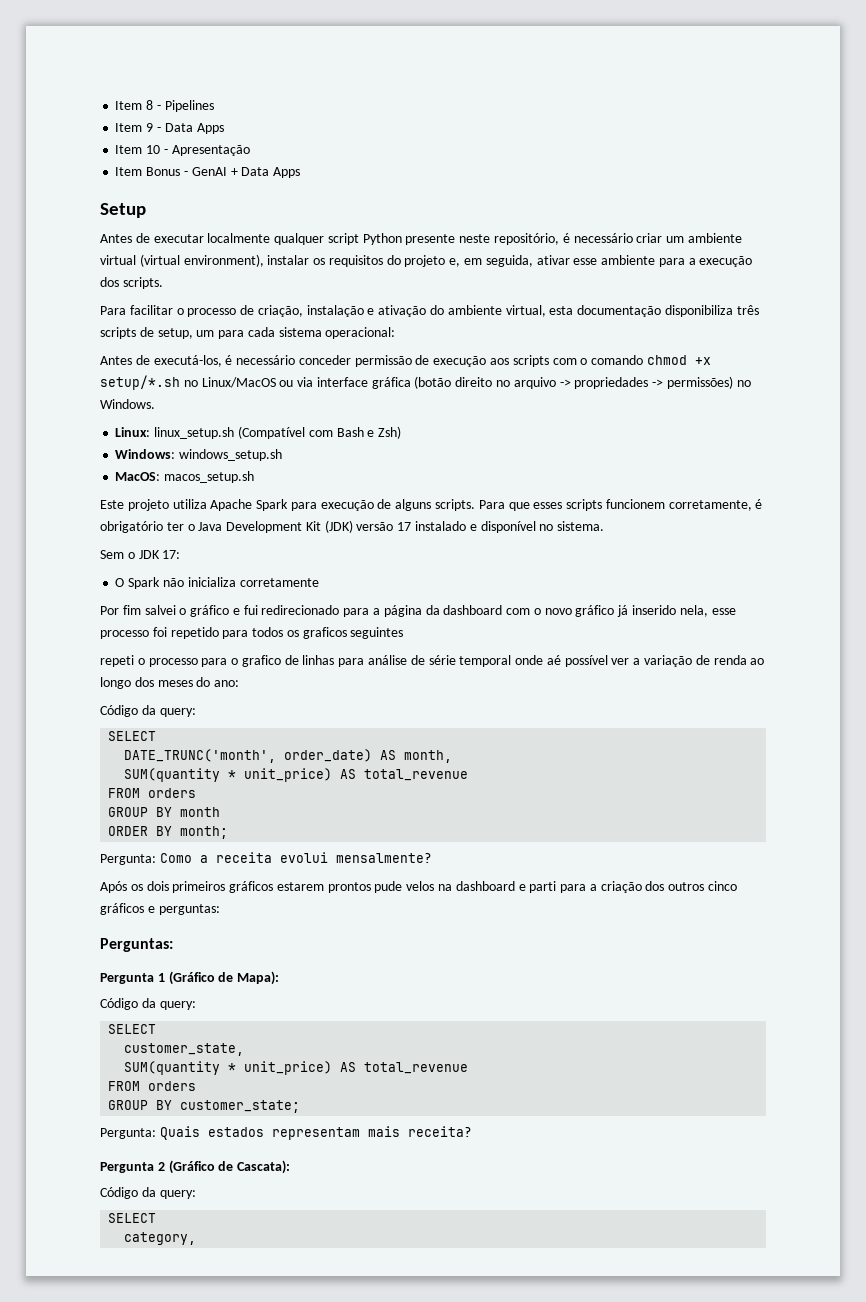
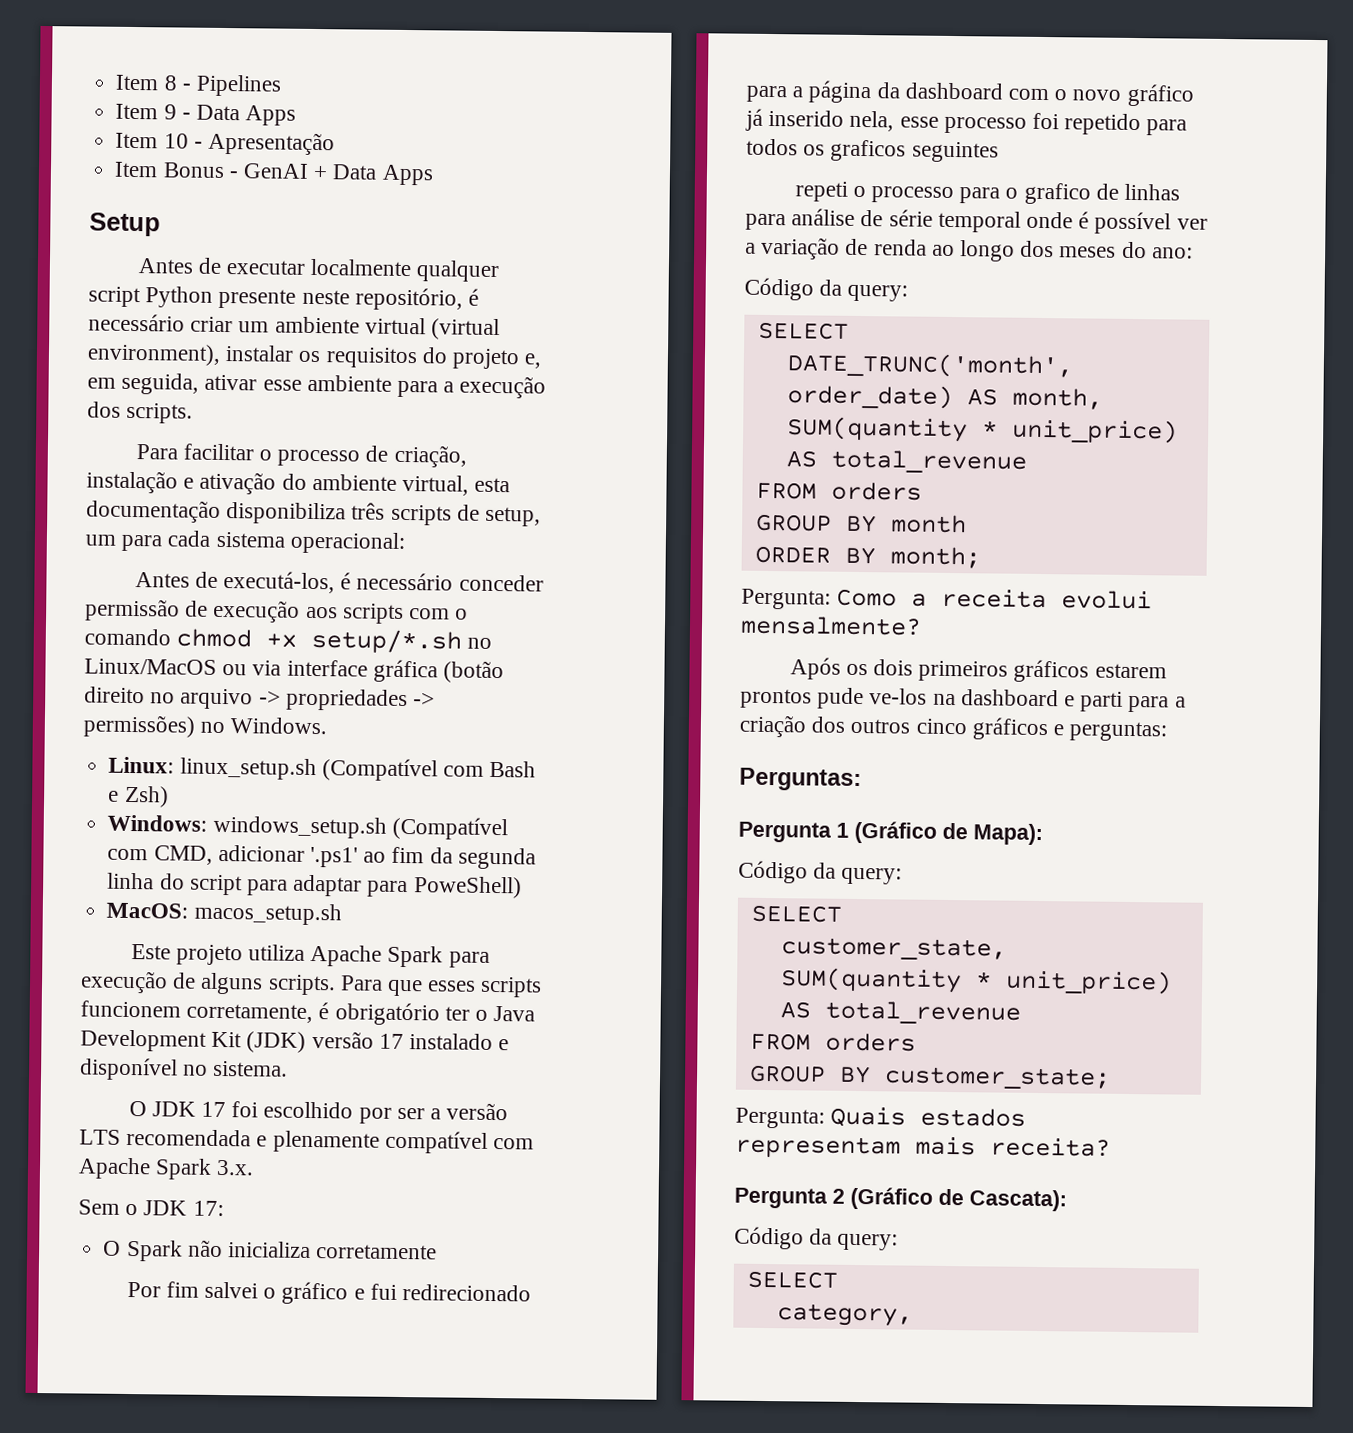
- Windows: windows_setup.sh
+ Windows: windows_setup.sh (Compatível com CMD, adicionar '.ps1' ao fim da segunda linha do script para adaptar para PoweShell)
+ O JDK 17 foi escolhido por ser a versão LTS recomendada e plenamente compatível com Apache Spark 3.x.
- repeti o processo para o grafico de linhas para análise de série temporal onde aé possível ver a variação de renda ao longo dos meses do ano:
+ repeti o processo para o grafico de linhas para análise de série temporal onde é possível ver a variação de renda ao longo dos meses do ano:
- Após os dois primeiros gráficos estarem prontos pude velos na dashboard e parti para a criação dos outros cinco gráficos e perguntas:
+ Após os dois primeiros gráficos estarem prontos pude ve-los na dashboard e parti para a criação dos outros cinco gráficos e perguntas:

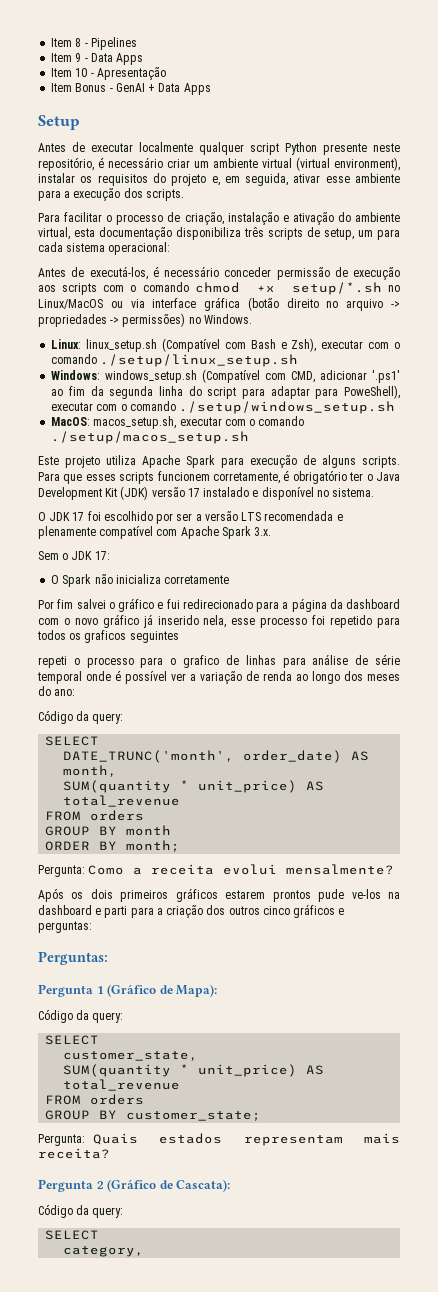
- Linux: linux_setup.sh (Compatível com Bash e Zsh)
+ Linux: linux_setup.sh (Compatível com Bash e Zsh), executar com o comando ./setup/linux_setup.sh
- Windows: windows_setup.sh (Compatível com CMD, adicionar '.ps1' ao fim da segunda linha do script para adaptar para PoweShell)
- MacOS: macos_setup.sh
+ Windows: windows_setup.sh (Compatível com CMD, adicionar '.ps1' ao fim da segunda linha do script para adaptar para PoweShell), executar com o comando ./setup/windows_setup.sh
+ MacOS: macos_setup.sh, executar com o comando ./setup/macos_setup.sh

